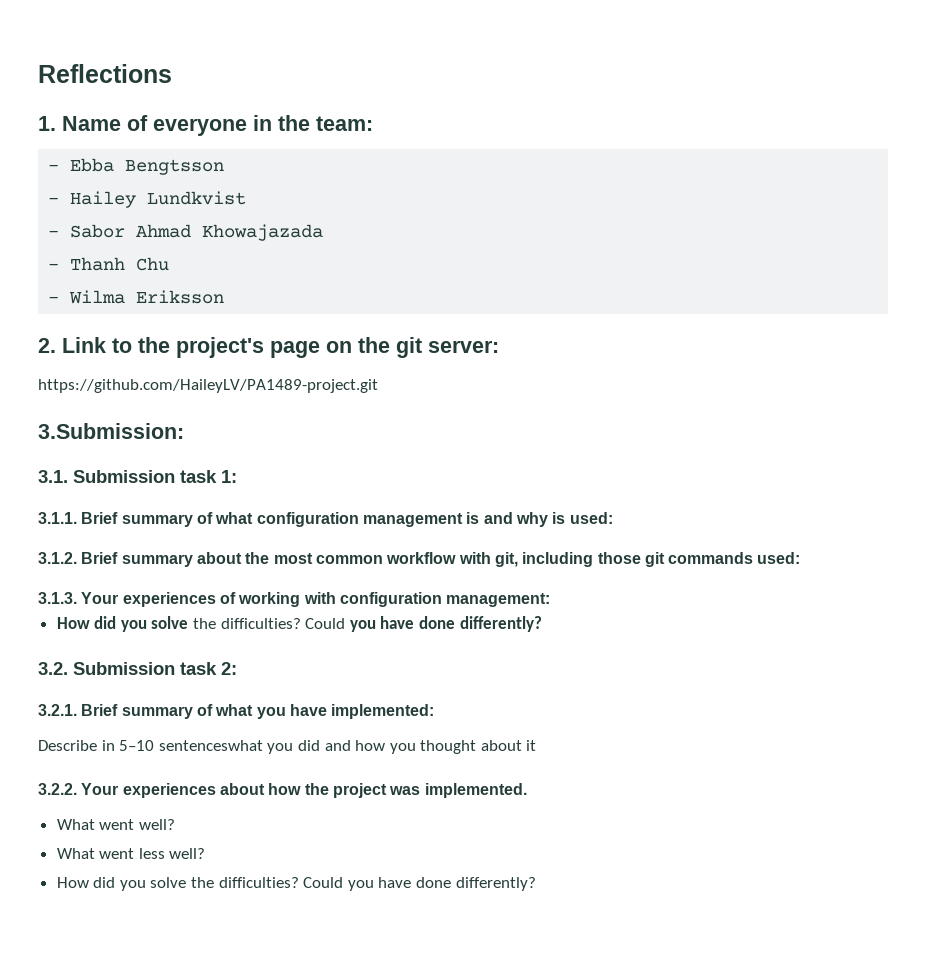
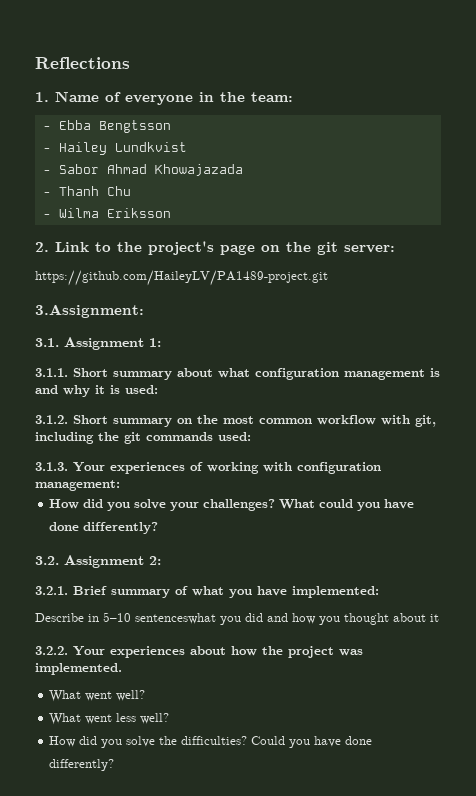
- 3.Submission:
+ 3.Assignment:
- 3.1. Submission task 1:
+ 3.1. Assignment 1:
- 3.1.1. Brief summary of what configuration management is and why is used:
+ 3.1.1. Short summary about what configuration management is and why it is used:
- 3.1.2. Brief summary about the most common workflow with git, including those git commands used:
+ 3.1.2. Short summary on the most common workflow with git, including the git commands used:
  3.1.3. Your experiences of working with configuration management:
- How did you solve the difficulties? Could you have done differently?
+ How did you solve your challenges? What could you have done differently?
- 3.2. Submission task 2:
+ 3.2. Assignment 2:

